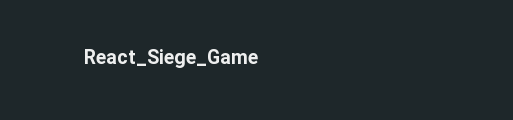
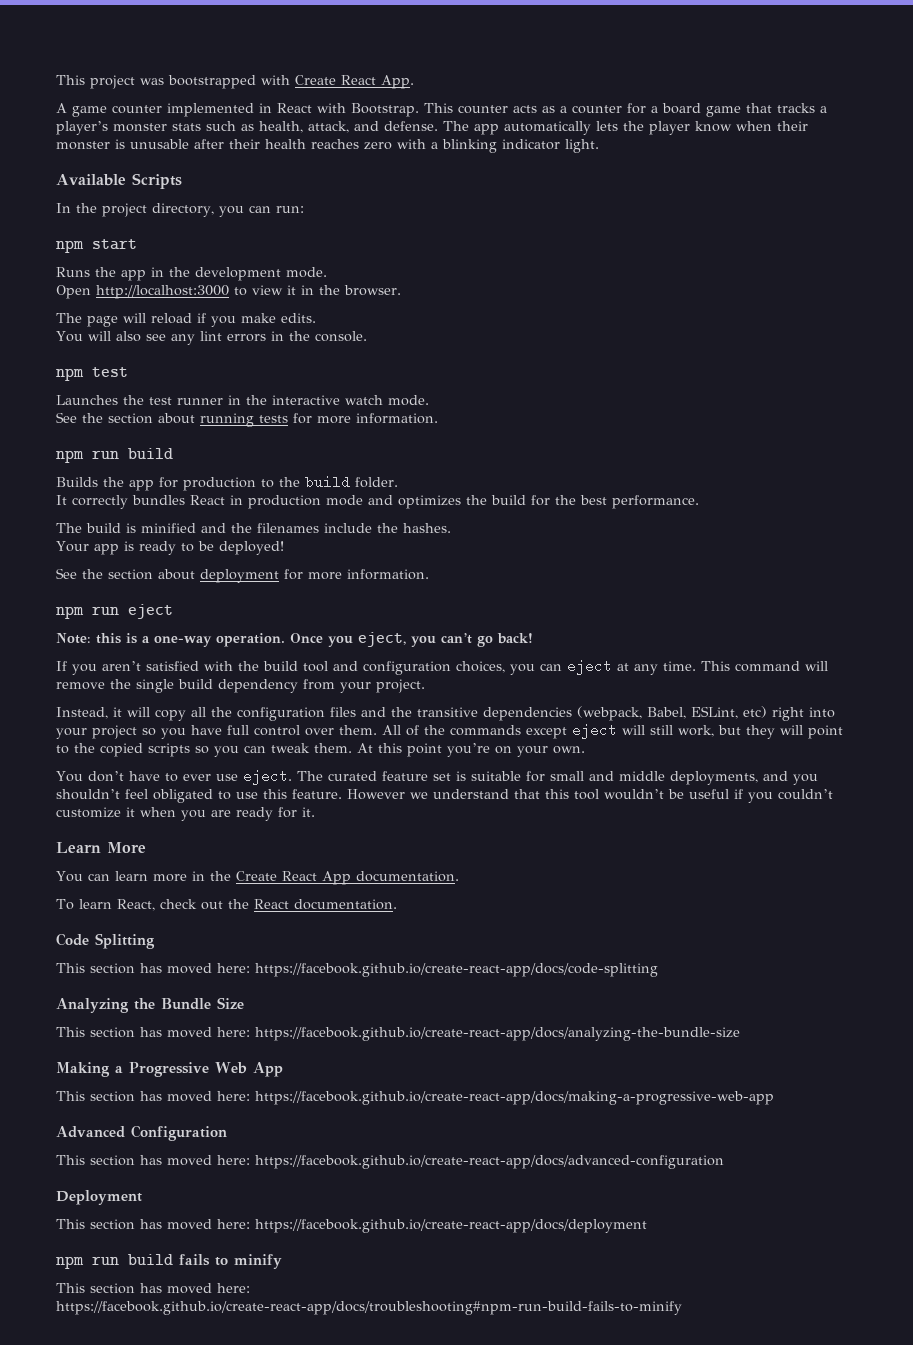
- React_Siege_Game
+ This project was bootstrapped with Create React App.
+ A game counter implemented in React with Bootstrap. This counter acts as a counter for a board game that tracks a player’s monster stats such as health, attack, and defense. The app automatically lets the player know when their monster is unusable after their health reaches zero with a blinking indicator light.
+ Available Scripts
+ In the project directory, you can run:
+ npm start
+ Runs the app in the development mode.
+ Open http://localhost:3000 to view it in the browser.
+ The page will reload if you make edits.
+ You will also see any lint errors in the console.
+ npm test
+ Launches the test runner in the interactive watch mode.
+ See the section about running tests for more information.
+ npm run build
+ Builds the app for production to the build folder.
+ It correctly bundles React in production mode and optimizes the build for the best performance.
+ The build is minified and the filenames include the hashes.
+ Your app is ready to be deployed!
+ See the section about deployment for more information.
+ npm run eject
+ Note: this is a one-way operation. Once you eject, you can’t go back!
+ If you aren’t satisfied with the build tool and configuration choices, you can eject at any time. This command will remove the single build dependency from your project.
+ Instead, it will copy all the configuration files and the transitive dependencies (webpack, Babel, ESLint, etc) right into your project so you have full control over them. All of the commands except eject will still work, but they will point to the copied scripts so you can tweak them. At this point you’re on your own.
+ You don’t have to ever use eject. The curated feature set is suitable for small and middle deployments, and you shouldn’t feel obligated to use this feature. However we understand that this tool wouldn’t be useful if you couldn’t customize it when you are ready for it.
+ Learn More
+ You can learn more in the Create React App documentation.
+ To learn React, check out the React documentation.
+ Code Splitting
+ This section has moved here: https://facebook.github.io/create-react-app/docs/code-splitting
+ Analyzing the Bundle Size
+ This section has moved here: https://facebook.github.io/create-react-app/docs/analyzing-the-bundle-size
+ Making a Progressive Web App
+ This section has moved here: https://facebook.github.io/create-react-app/docs/making-a-progressive-web-app
+ Advanced Configuration
+ This section has moved here: https://facebook.github.io/create-react-app/docs/advanced-configuration
+ Deployment
+ This section has moved here: https://facebook.github.io/create-react-app/docs/deployment
+ npm run build fails to minify
+ This section has moved here: https://facebook.github.io/create-react-app/docs/troubleshooting#npm-run-build-fails-to-minify

